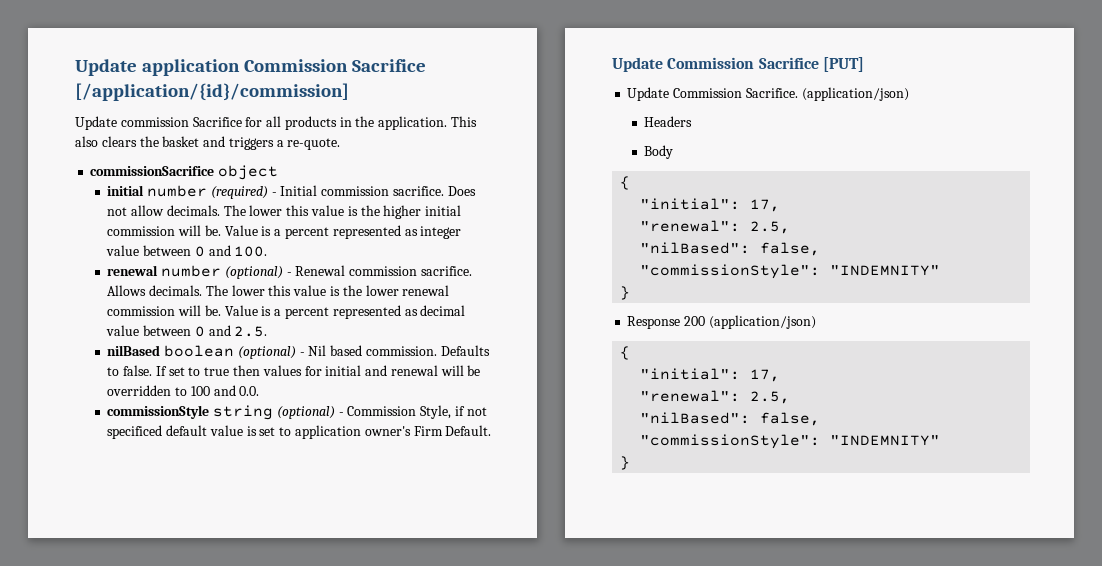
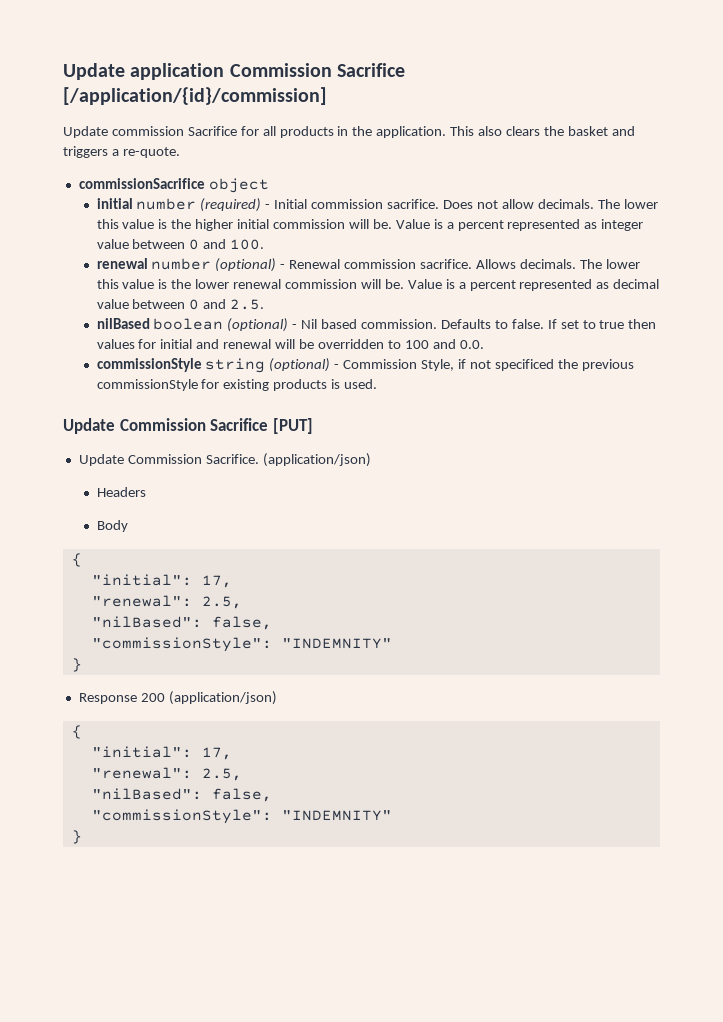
- commissionStyle string (optional) - Commission Style, if not specificed default value is set to application owner's Firm Default.
+ commissionStyle string (optional) - Commission Style, if not specificed the previous commissionStyle for existing products is used.

